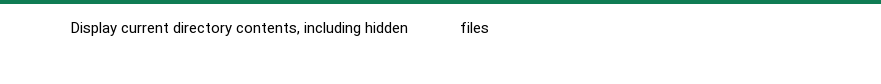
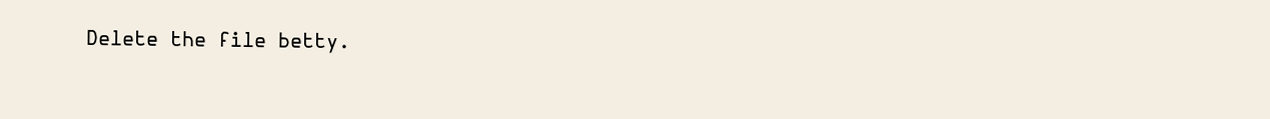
- Display current directory contents, including hidden files
+ Delete the file betty.

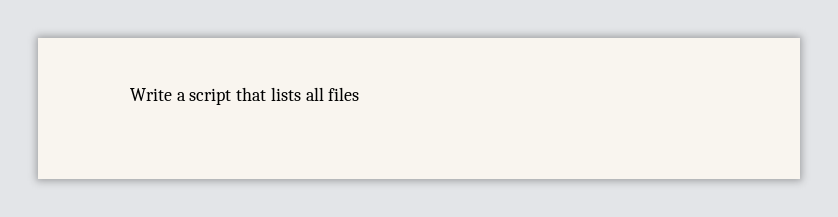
- Delete the file betty.
+ Write a script that lists all files

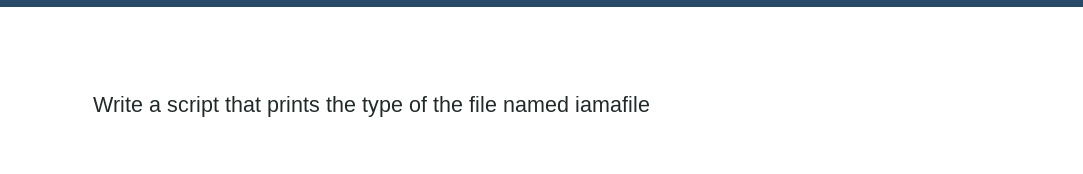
- Write a script that lists all files
+ Write a script that prints the type of the file named iamafile

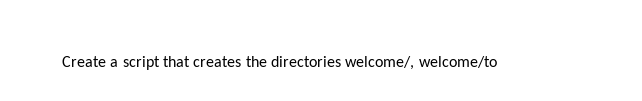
- Write a script that prints the type of the file named iamafile
+ Create a script that creates the directories welcome/, welcome/to

